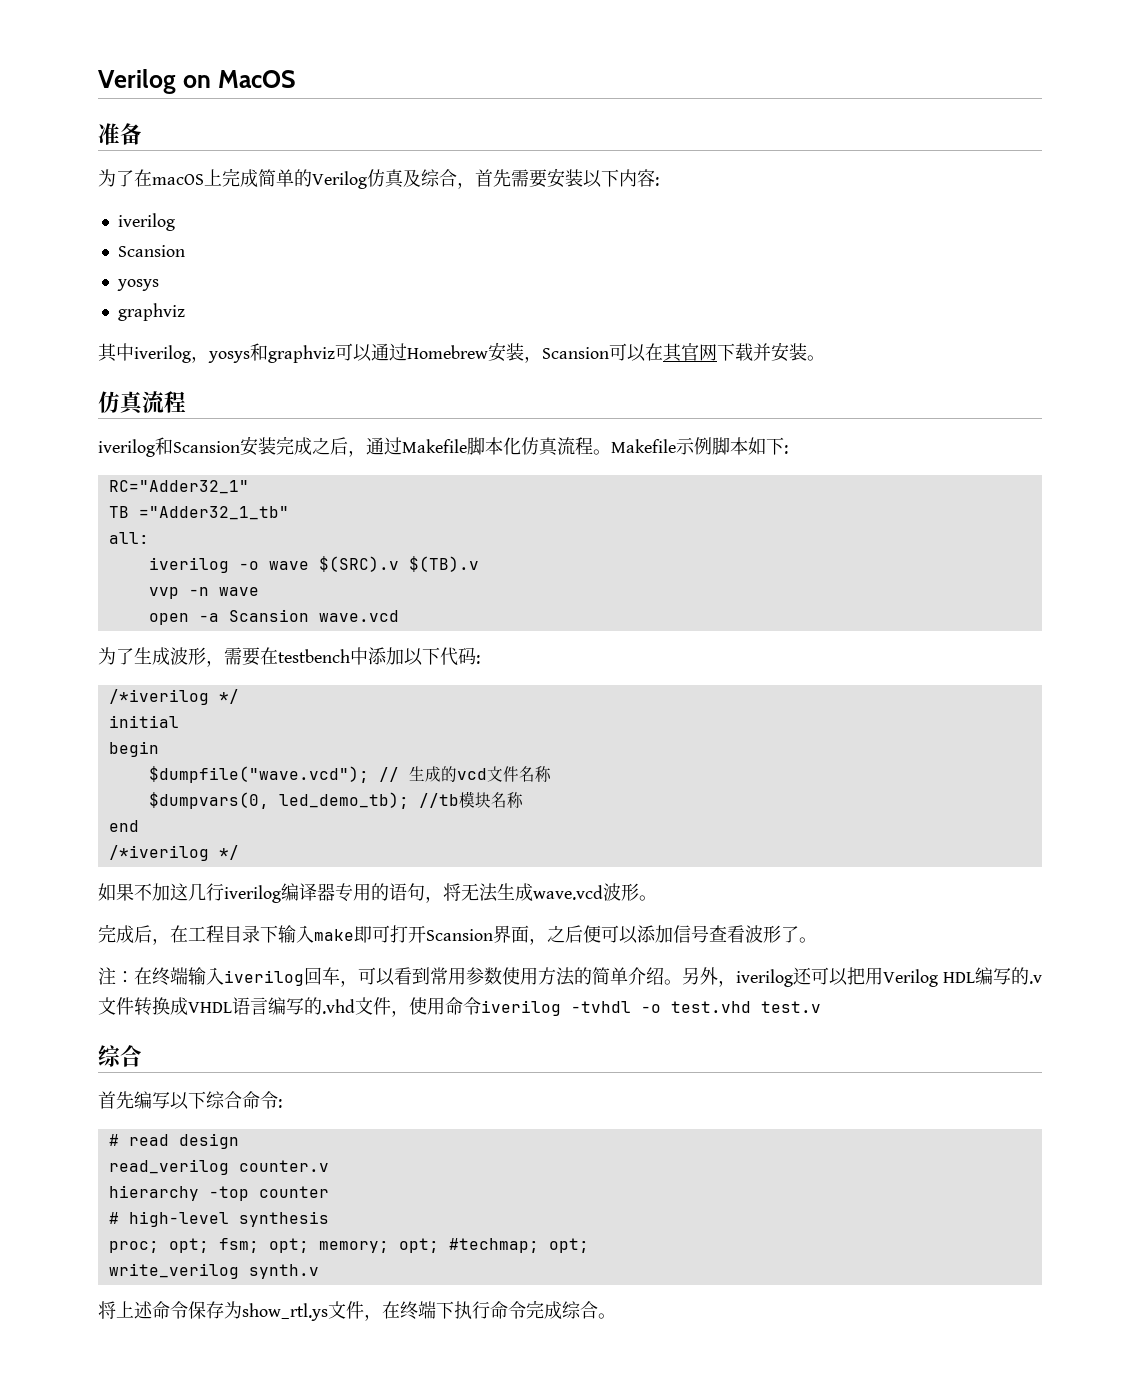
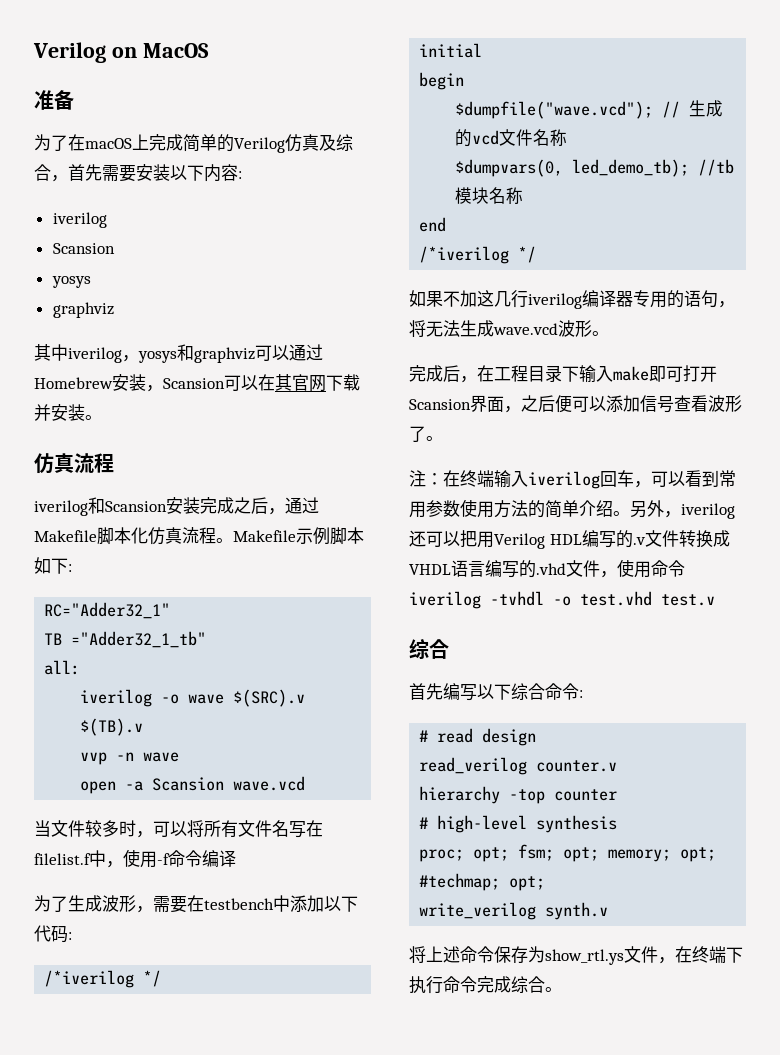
+ 当文件较多时，可以将所有文件名写在filelist.f中，使用-f命令编译

